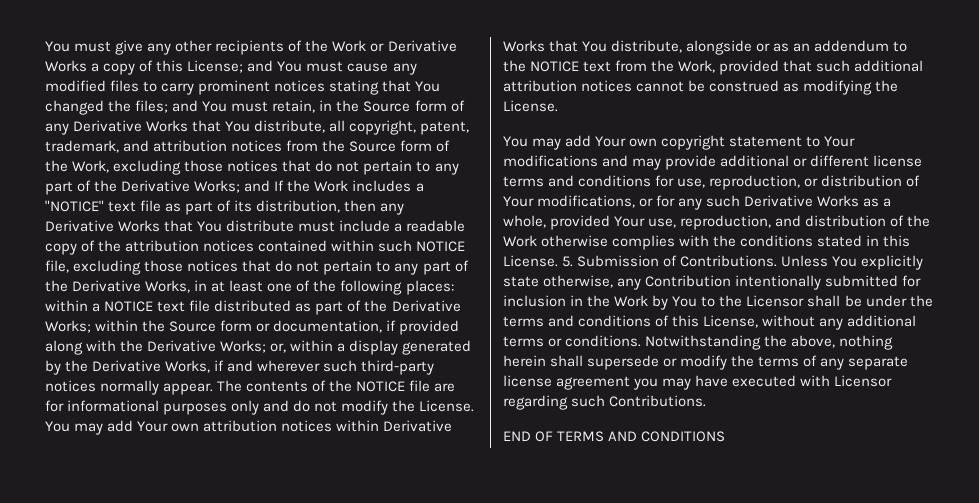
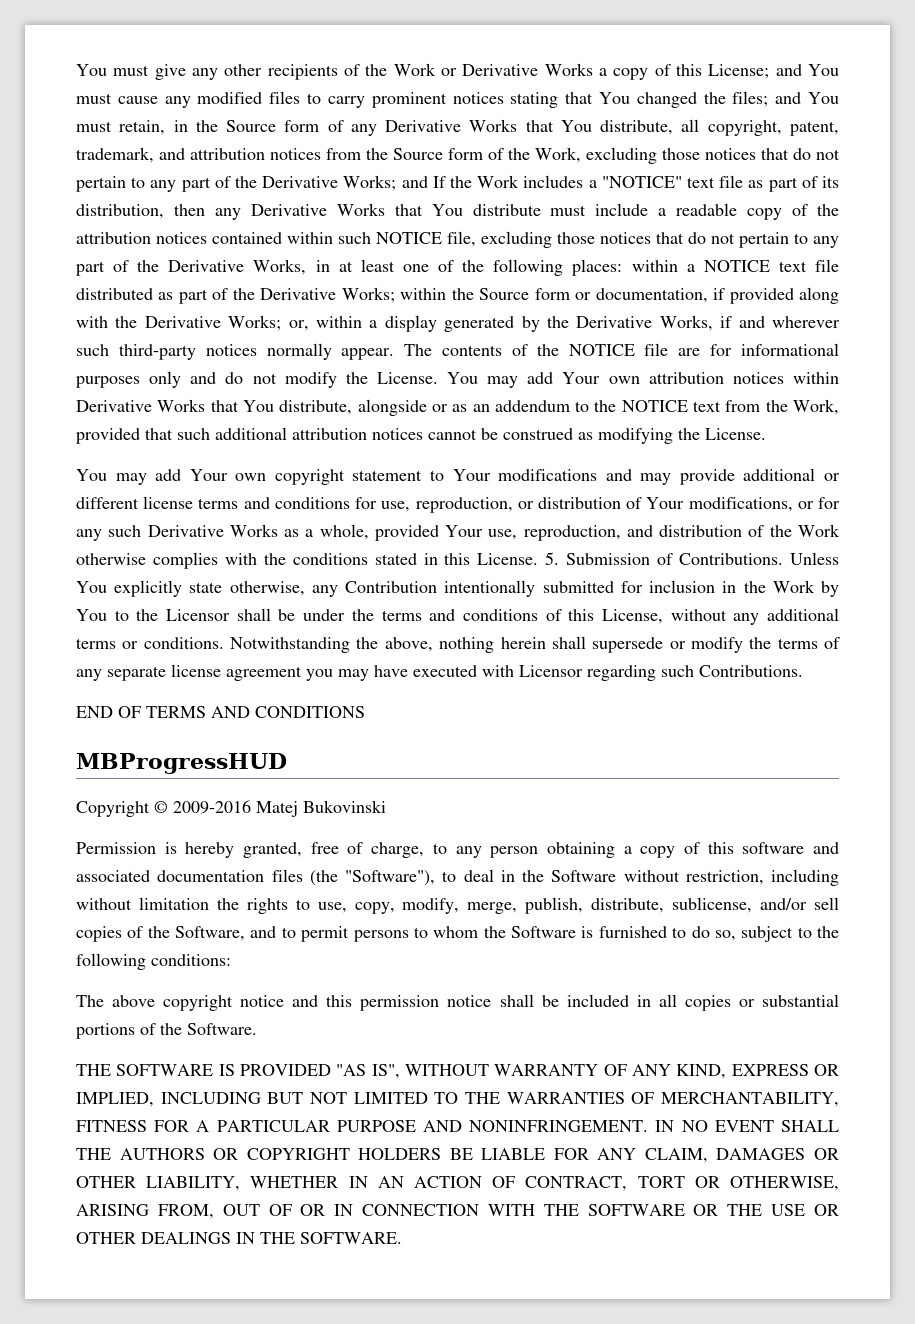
+ MBProgressHUD
+ Copyright © 2009-2016 Matej Bukovinski
+ Permission is hereby granted, free of charge, to any person obtaining a copy of this software and associated documentation files (the "Software"), to deal in the Software without restriction, including without limitation the rights to use, copy, modify, merge, publish, distribute, sublicense, and/or sell copies of the Software, and to permit persons to whom the Software is furnished to do so, subject to the following conditions:
+ The above copyright notice and this permission notice shall be included in all copies or substantial portions of the Software.
+ THE SOFTWARE IS PROVIDED "AS IS", WITHOUT WARRANTY OF ANY KIND, EXPRESS OR IMPLIED, INCLUDING BUT NOT LIMITED TO THE WARRANTIES OF MERCHANTABILITY, FITNESS FOR A PARTICULAR PURPOSE AND NONINFRINGEMENT. IN NO EVENT SHALL THE AUTHORS OR COPYRIGHT HOLDERS BE LIABLE FOR ANY CLAIM, DAMAGES OR OTHER LIABILITY, WHETHER IN AN ACTION OF CONTRACT, TORT OR OTHERWISE, ARISING FROM, OUT OF OR IN CONNECTION WITH THE SOFTWARE OR THE USE OR OTHER DEALINGS IN THE SOFTWARE.

